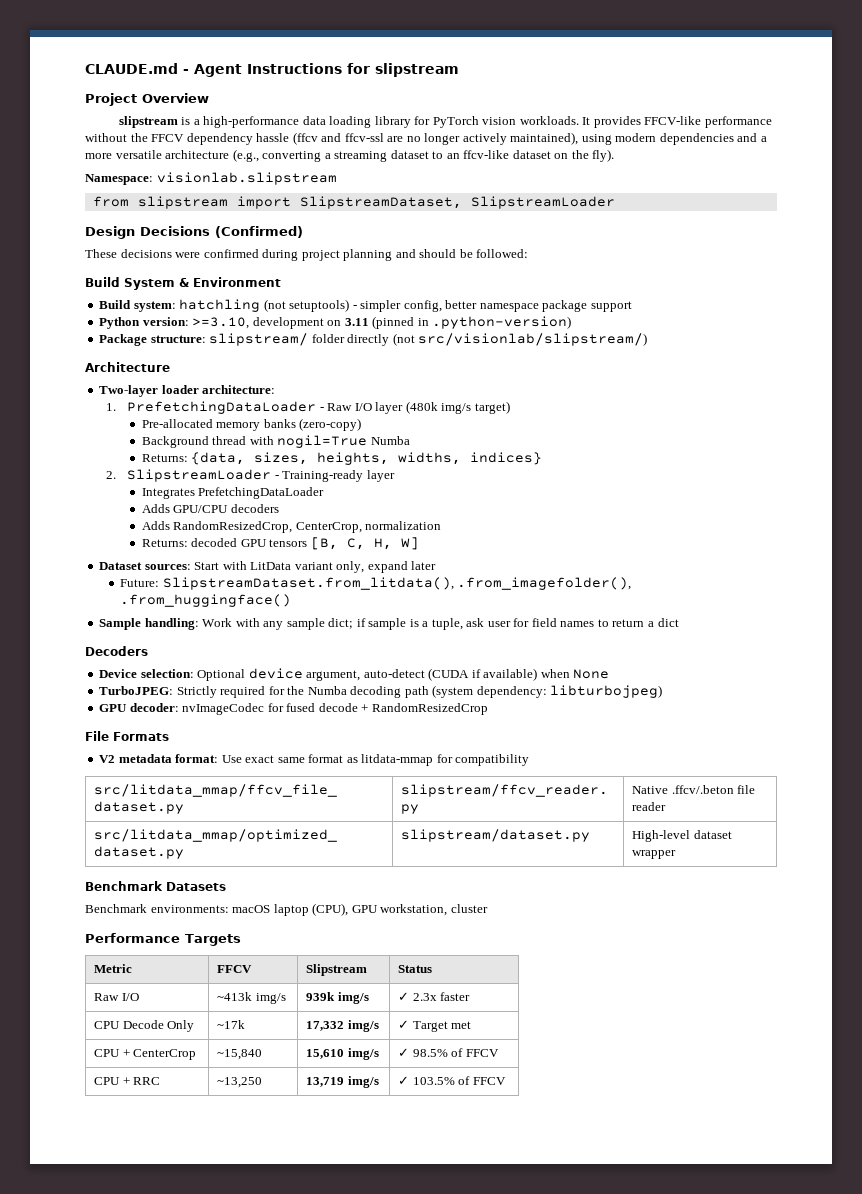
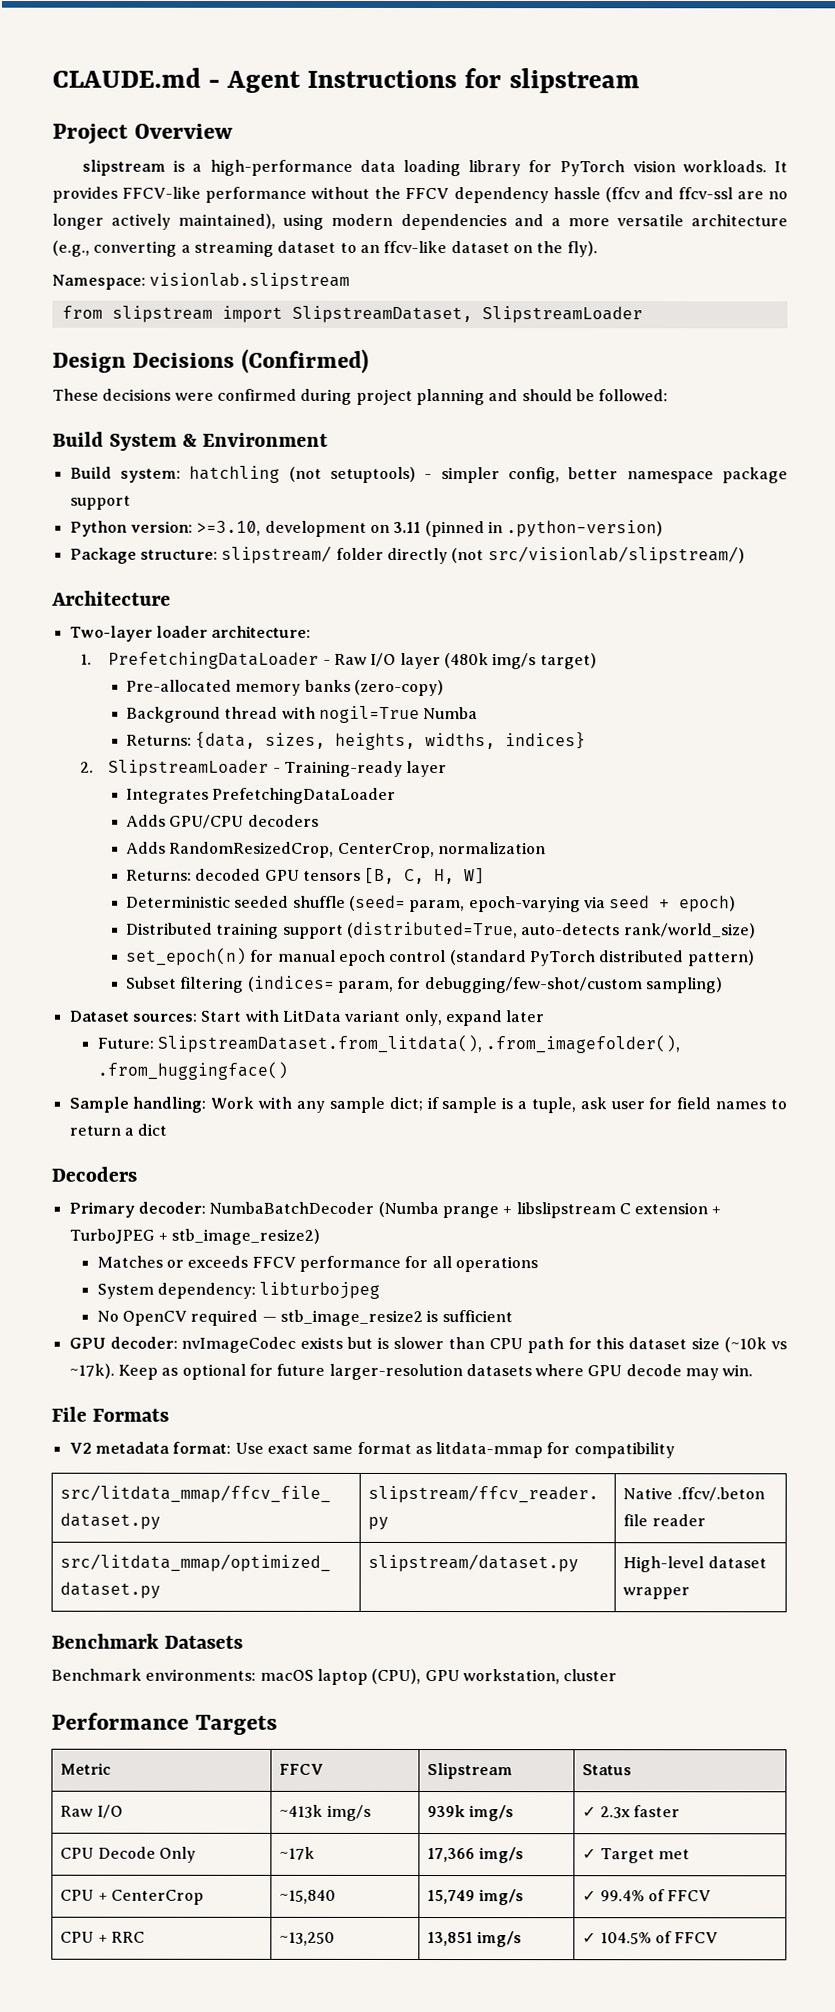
+ Deterministic seeded shuffle (seed= param, epoch-varying via seed + epoch)
+ Distributed training support (distributed=True, auto-detects rank/world_size)
+ set_epoch(n) for manual epoch control (standard PyTorch distributed pattern)
+ Subset filtering (indices= param, for debugging/few-shot/custom sampling)
- Device selection: Optional device argument, auto-detect (CUDA if available) when None
- TurboJPEG: Strictly required for the Numba decoding path (system dependency: libturbojpeg)
- GPU decoder: nvImageCodec for fused decode + RandomResizedCrop
+ Primary decoder: NumbaBatchDecoder (Numba prange + libslipstream C extension + TurboJPEG + stb_image_resize2)
+ Matches or exceeds FFCV performance for all operations
+ System dependency: libturbojpeg
+ No OpenCV required — stb_image_resize2 is sufficient
+ GPU decoder: nvImageCodec exists but is slower than CPU path for this dataset size (~10k vs ~17k). Keep as optional for future larger-resolution datasets where GPU decode may win.
- CPU Decode Only | ~17k | 17,332 img/s | ✓ Target met
+ CPU Decode Only | ~17k | 17,366 img/s | ✓ Target met
- CPU + CenterCrop | ~15,840 | 15,610 img/s | ✓ 98.5% of FFCV
+ CPU + CenterCrop | ~15,840 | 15,749 img/s | ✓ 99.4% of FFCV
- CPU + RRC | ~13,250 | 13,719 img/s | ✓ 103.5% of FFCV
+ CPU + RRC | ~13,250 | 13,851 img/s | ✓ 104.5% of FFCV

